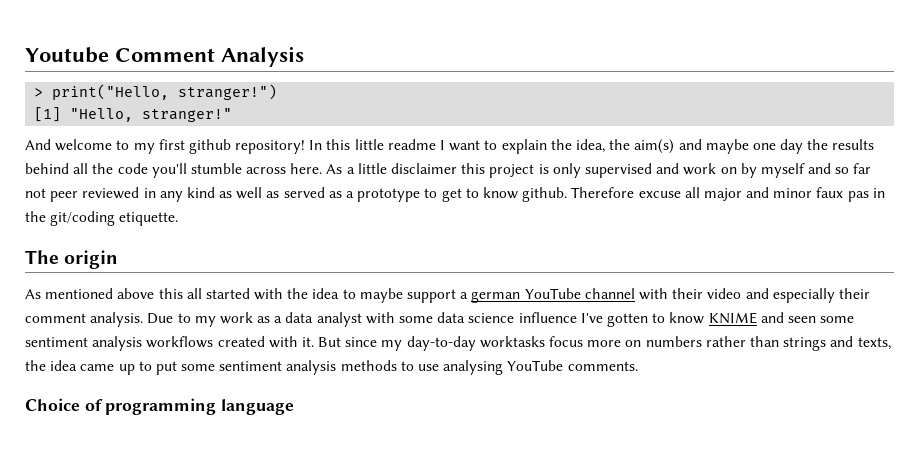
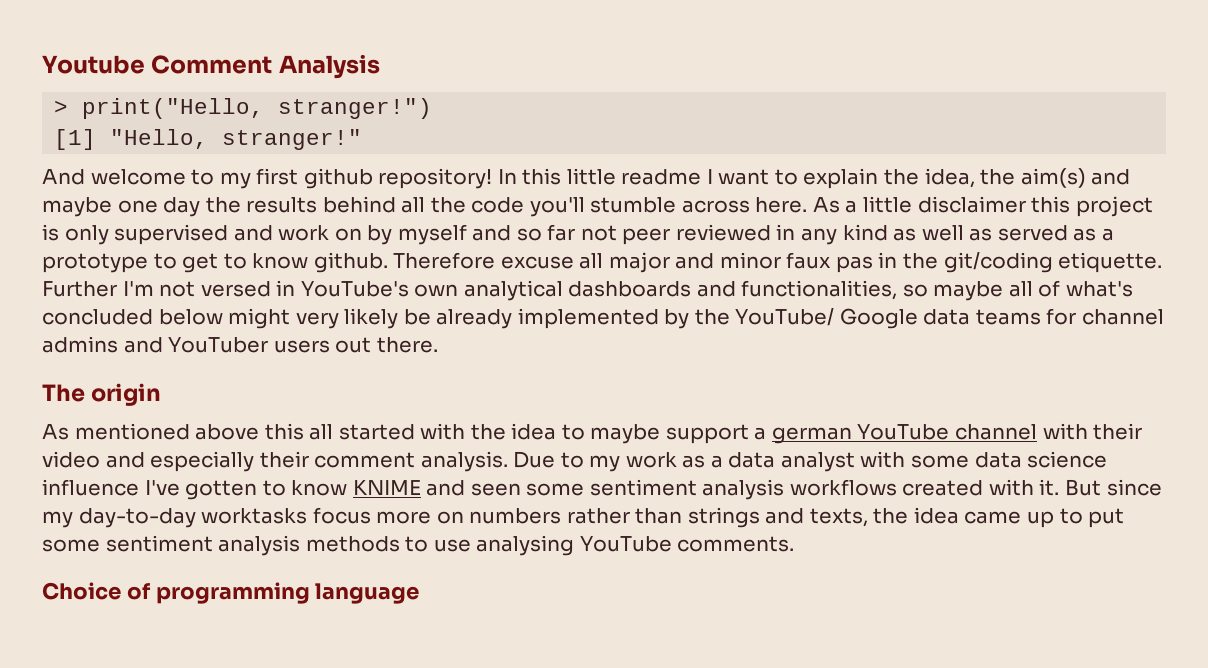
+ Further I'm not versed in YouTube's own analytical dashboards and functionalities, so maybe all of what's concluded below might very likely be already implemented by the YouTube/ Google data teams for channel admins and YouTuber users out there.

